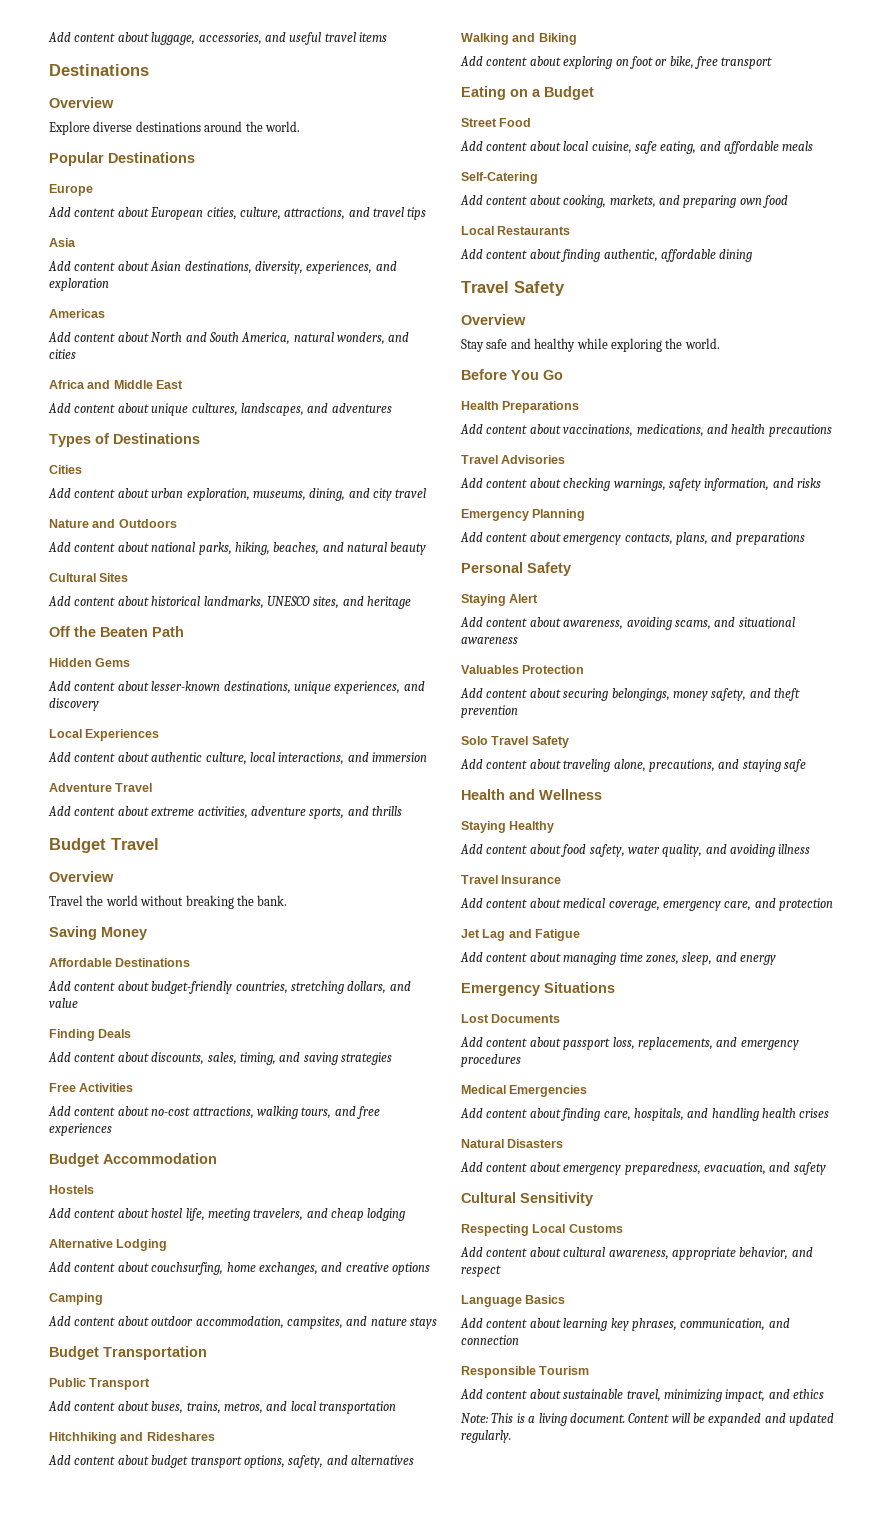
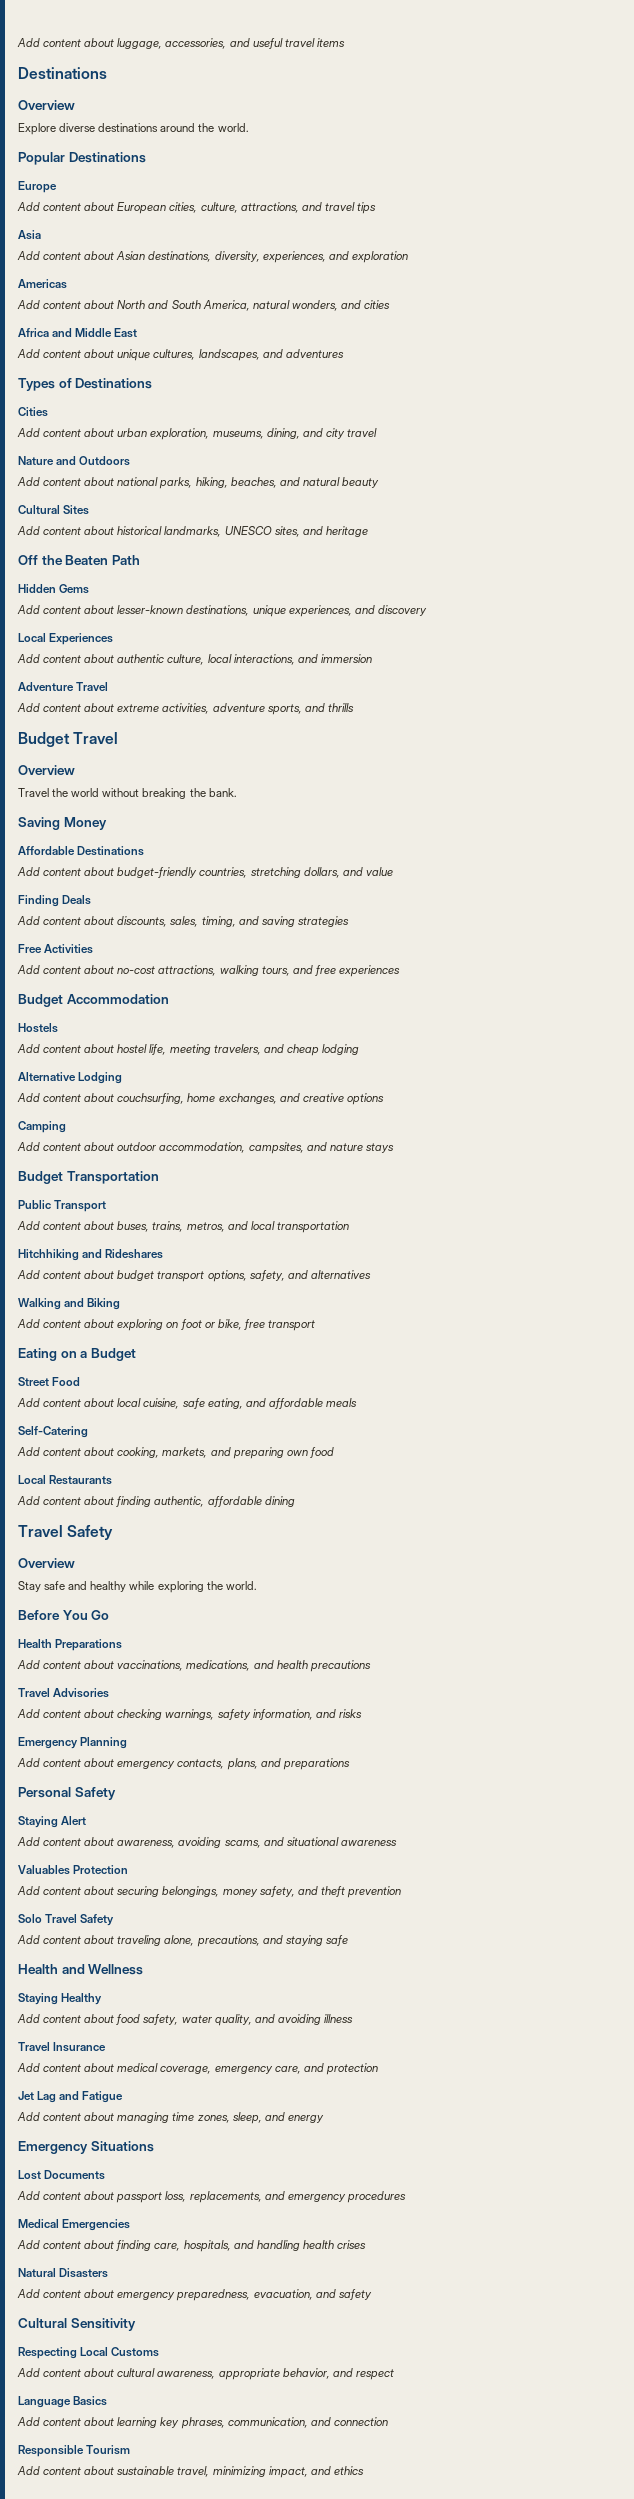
- Note: This is a living document. Content will be expanded and updated regularly.

